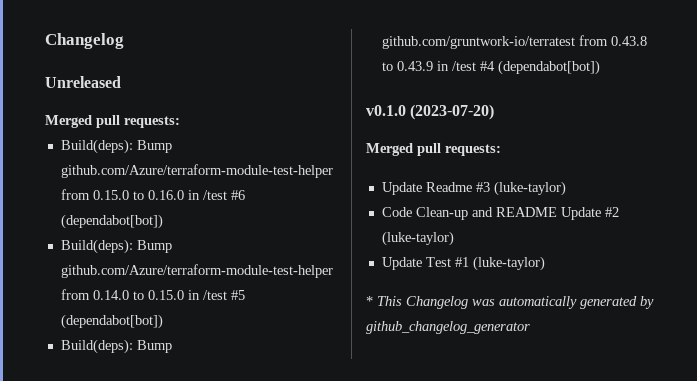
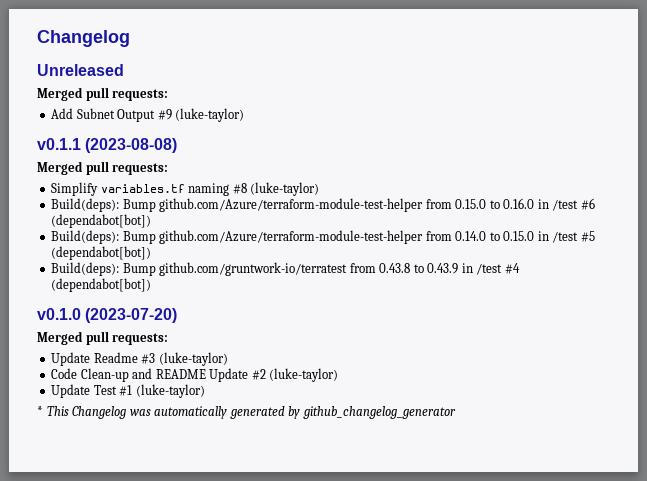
+ Add Subnet Output #9 (luke-taylor)
+ v0.1.1 (2023-08-08)
+ Merged pull requests:
+ Simplify variables.tf naming #8 (luke-taylor)

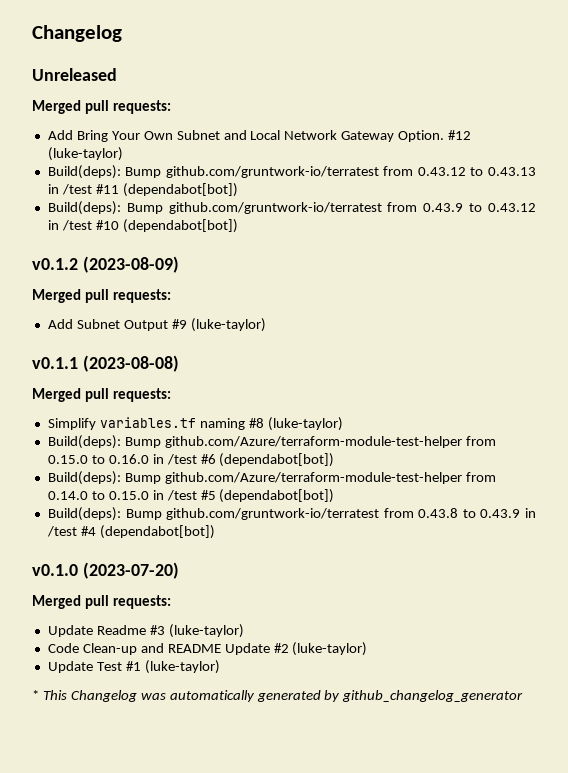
+ Add Bring Your Own Subnet and Local Network Gateway Option. #12 (luke-taylor)
+ Build(deps): Bump github.com/gruntwork-io/terratest from 0.43.12 to 0.43.13 in /test #11 (dependabot[bot])
+ Build(deps): Bump github.com/gruntwork-io/terratest from 0.43.9 to 0.43.12 in /test #10 (dependabot[bot])
+ v0.1.2 (2023-08-09)
+ Merged pull requests:

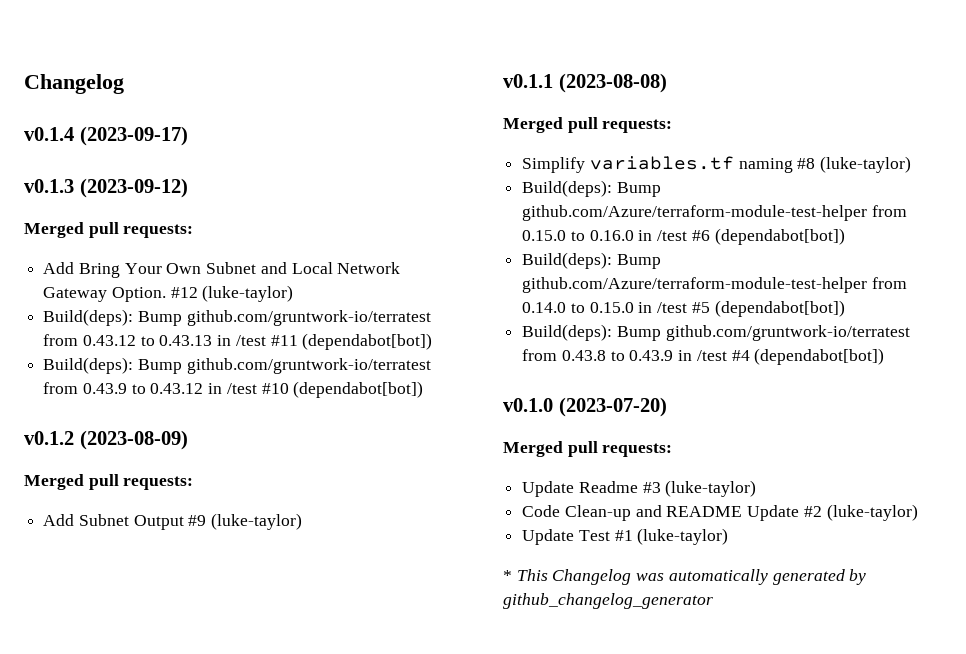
- Unreleased
+ v0.1.4 (2023-09-17)
+ v0.1.3 (2023-09-12)

